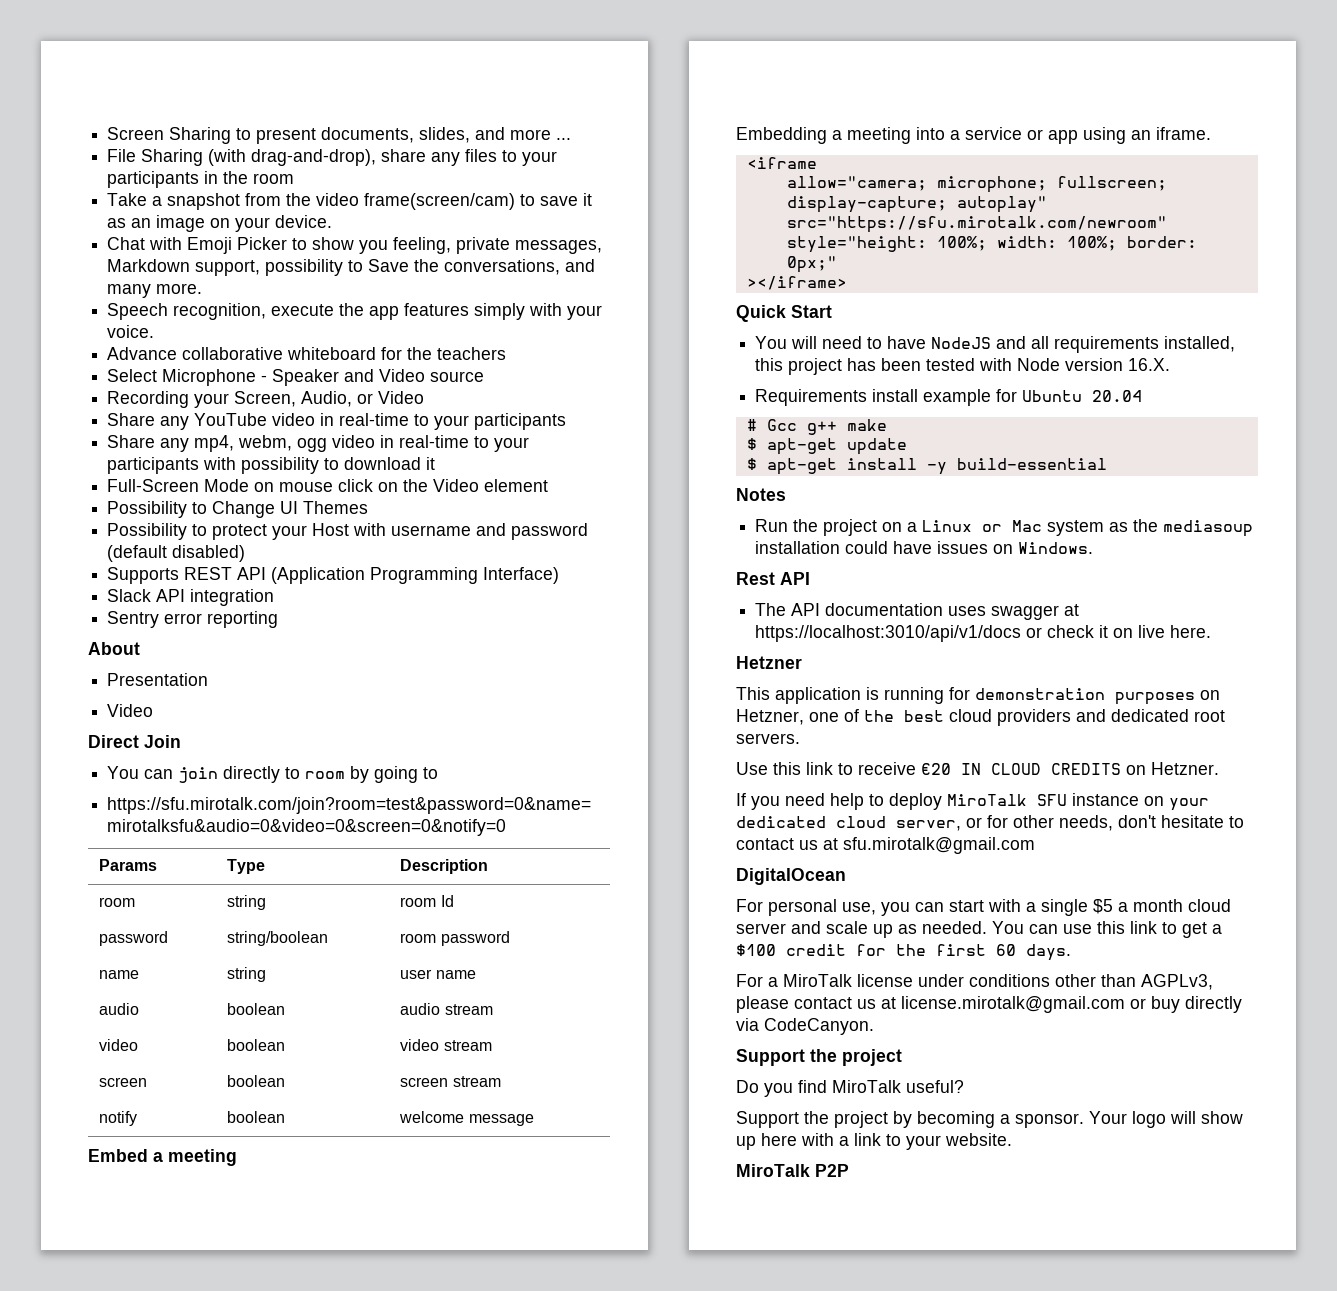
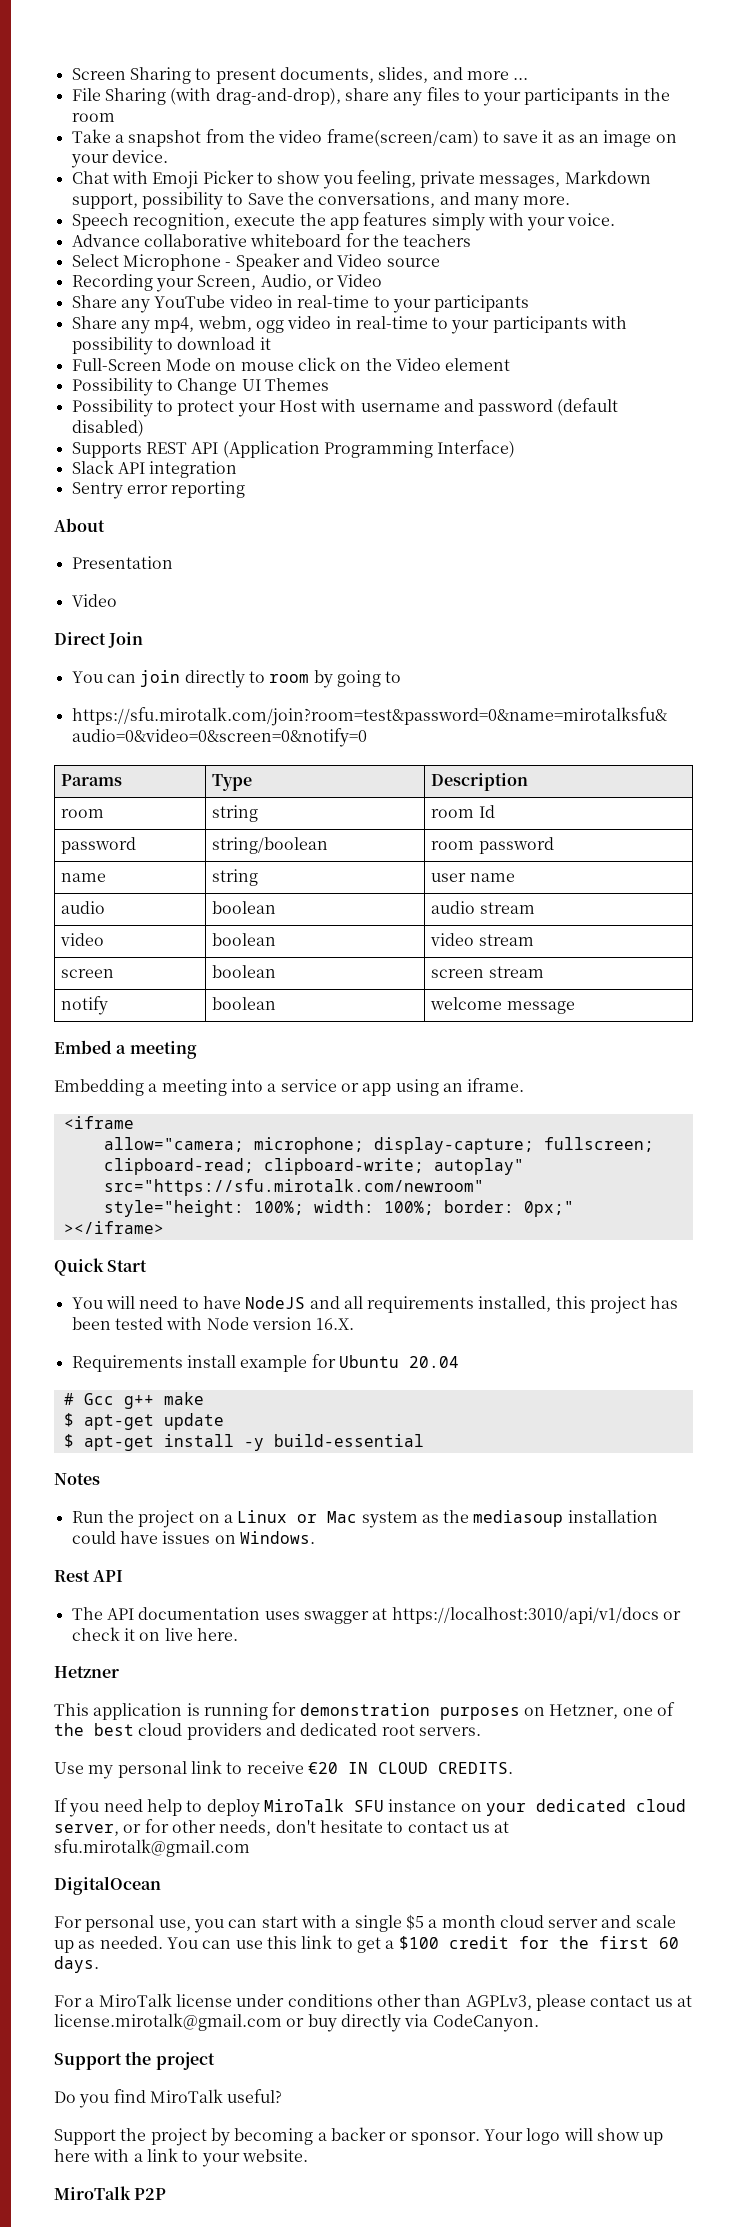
- allow="camera; microphone; fullscreen; display-capture; autoplay"
+ allow="camera; microphone; display-capture; fullscreen; clipboard-read; clipboard-write; autoplay"
- Use this link to receive €20 IN CLOUD CREDITS on Hetzner.
+ Use my personal link to receive €20 IN CLOUD CREDITS.
- Support the project by becoming a sponsor.
+ Support the project by becoming a backer or sponsor.

